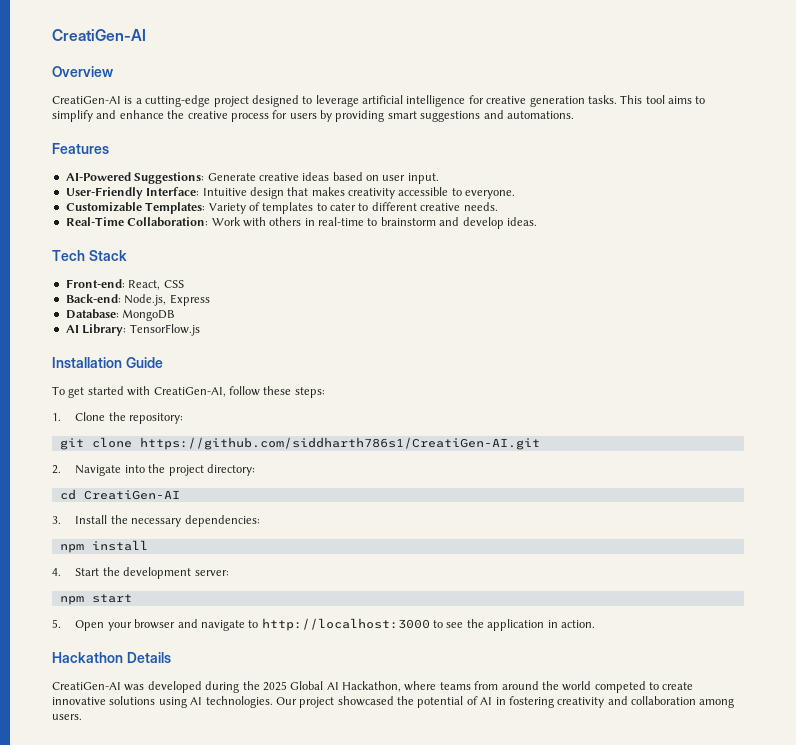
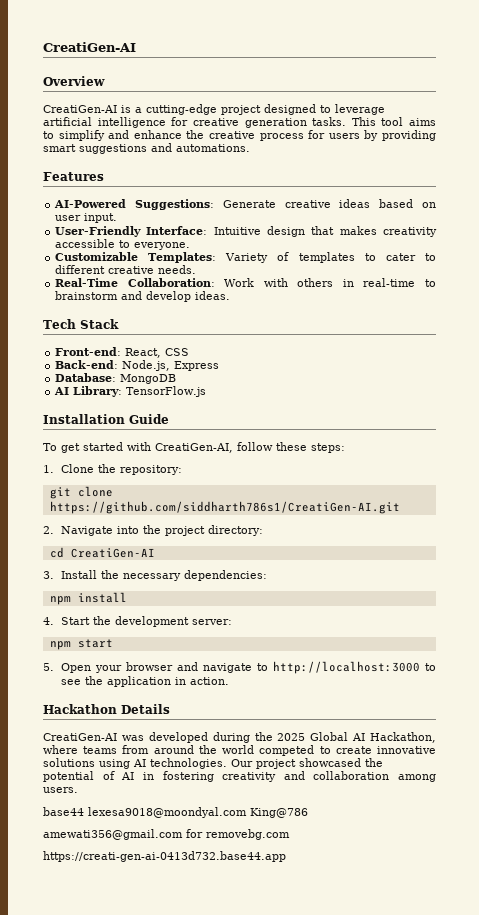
+ base44 lexesa9018@moondyal.com King@786
+ amewati356@gmail.com for removebg.com
+ https://creati-gen-ai-0413d732.base44.app

